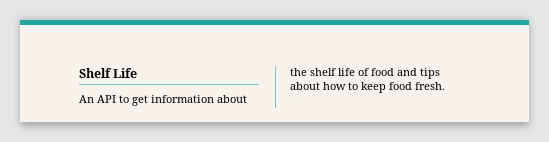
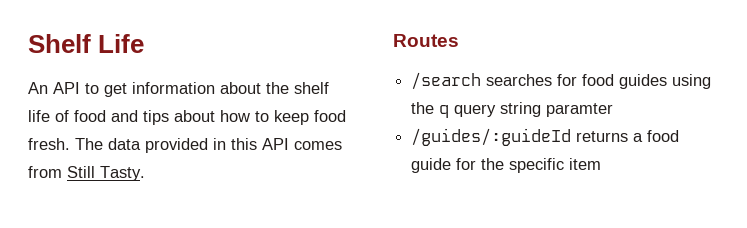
+ The data provided in this API comes from Still Tasty.
+ Routes
+ /search searches for food guides using the q query string paramter
+ /guides/:guideId returns a food guide for the specific item

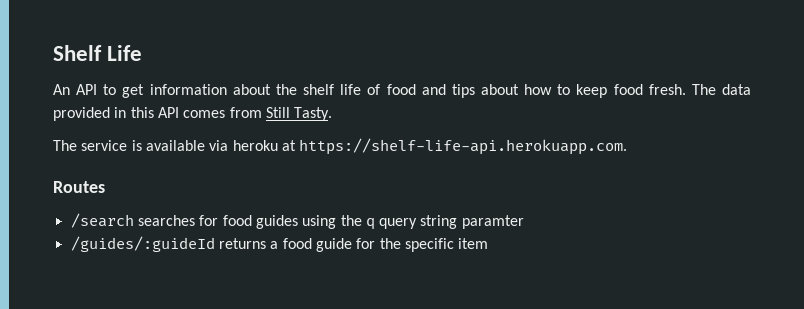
+ The service is available via heroku at https://shelf-life-api.herokuapp.com.

